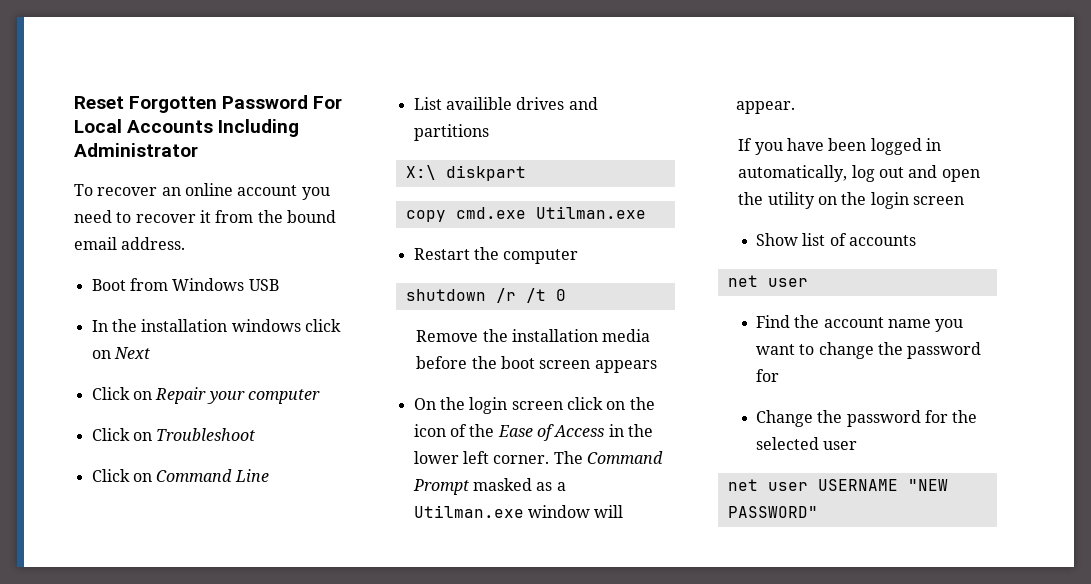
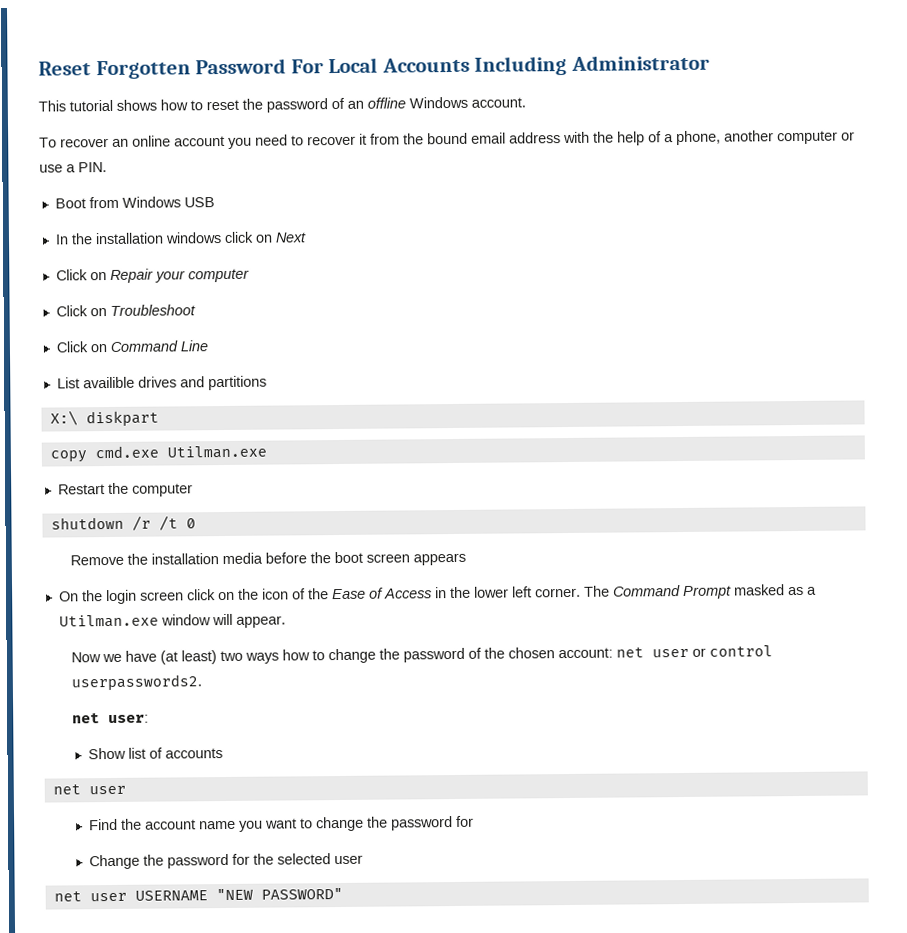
+ This tutorial shows how to reset the password of an offline Windows account.
- To recover an online account you need to recover it from the bound email address.
+ To recover an online account you need to recover it from the bound email address with the help of a phone, another computer or use a PIN.
- If you have been logged in automatically, log out and open the utility on the login screen
+ Now we have (at least) two ways how to change the password of the chosen account: net user or control userpasswords2.
+ net user:

